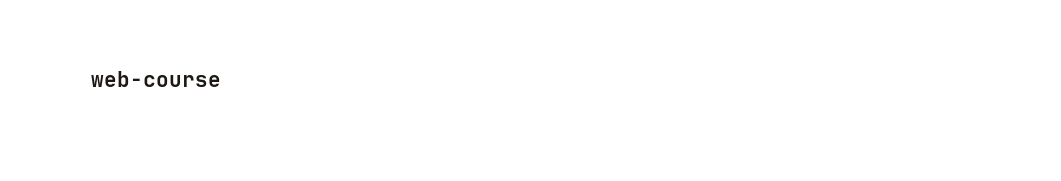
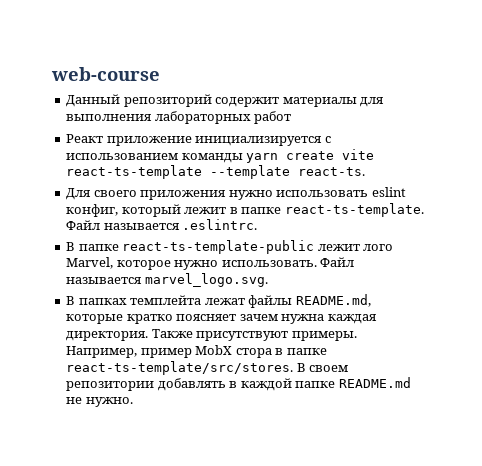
+ Данный репозиторий содержит материалы для выполнения лабораторных работ
+ Реакт приложение инициализируется с использованием команды yarn create vite react-ts-template --template react-ts.
+ Для своего приложения нужно использовать eslint конфиг, который лежит в папке react-ts-template. Файл называется .eslintrc.
+ В папке react-ts-template-public лежит лого Marvel, которое нужно использовать. Файл называется marvel_logo.svg.
+ В папках темплейта лежат файлы README.md, которые кратко поясняет зачем нужна каждая директория. Также присутствуют примеры. Например, пример MobX стора в папке react-ts-template/src/stores. В своем репозитории добавлять в каждой папке README.md не нужно.

